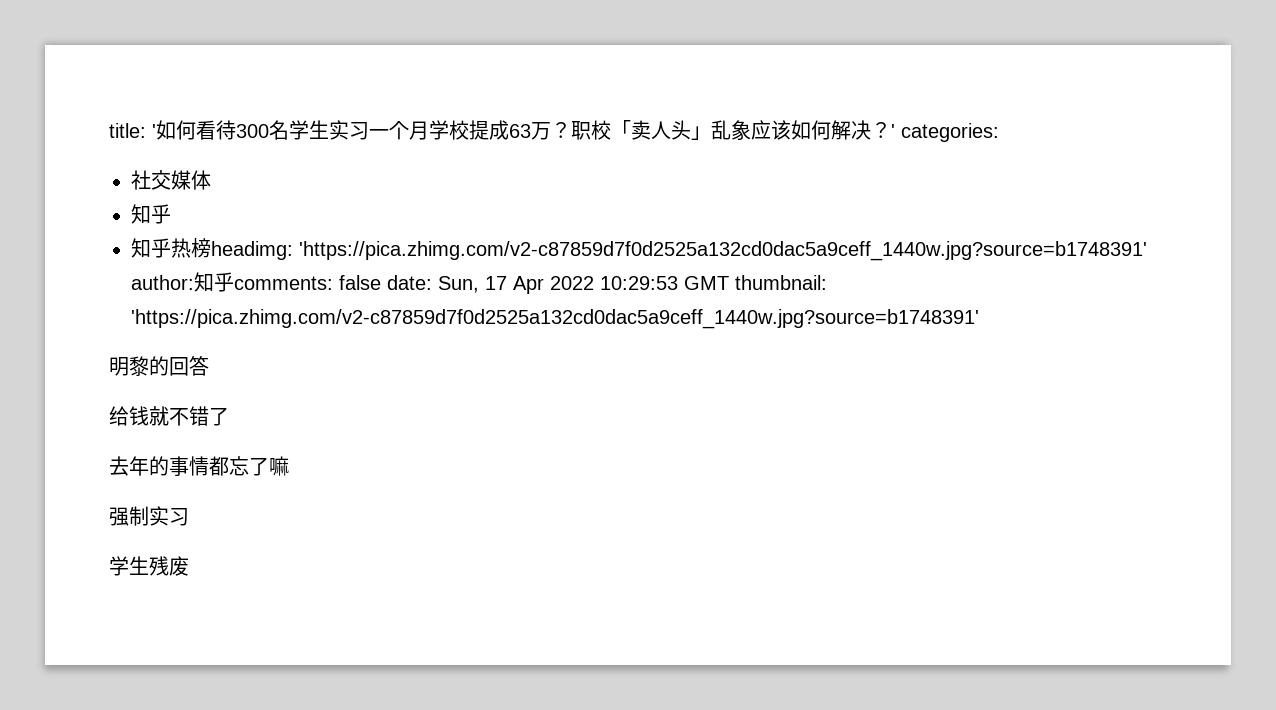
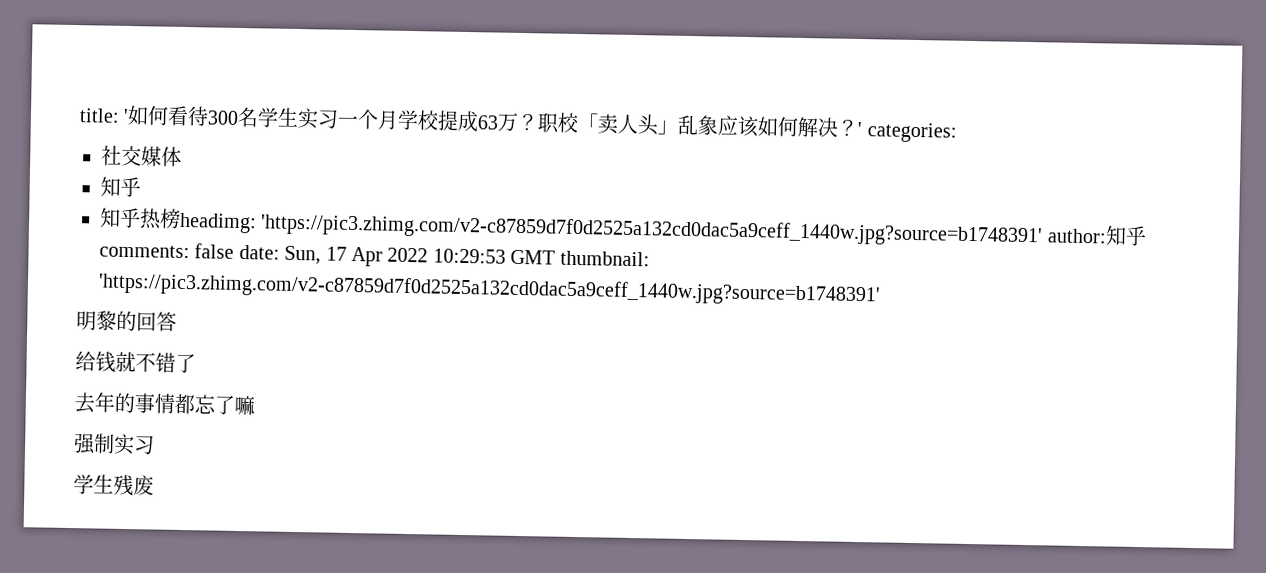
- 知乎热榜headimg: 'https://pica.zhimg.com/v2-c87859d7f0d2525a132cd0dac5a9ceff_1440w.jpg?source=b1748391' author:知乎comments: false date: Sun, 17 Apr 2022 10:29:53 GMT thumbnail: 'https://pica.zhimg.com/v2-c87859d7f0d2525a132cd0dac5a9ceff_1440w.jpg?source=b1748391'
+ 知乎热榜headimg: 'https://pic3.zhimg.com/v2-c87859d7f0d2525a132cd0dac5a9ceff_1440w.jpg?source=b1748391' author:知乎comments: false date: Sun, 17 Apr 2022 10:29:53 GMT thumbnail: 'https://pic3.zhimg.com/v2-c87859d7f0d2525a132cd0dac5a9ceff_1440w.jpg?source=b1748391'

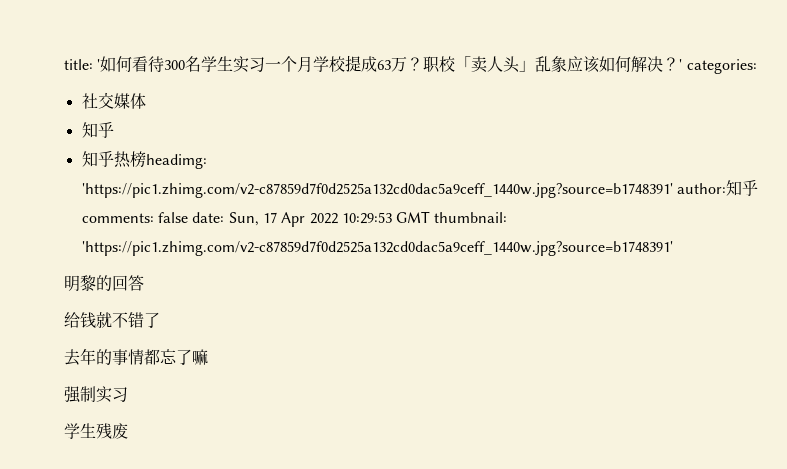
- 知乎热榜headimg: 'https://pic3.zhimg.com/v2-c87859d7f0d2525a132cd0dac5a9ceff_1440w.jpg?source=b1748391' author:知乎comments: false date: Sun, 17 Apr 2022 10:29:53 GMT thumbnail: 'https://pic3.zhimg.com/v2-c87859d7f0d2525a132cd0dac5a9ceff_1440w.jpg?source=b1748391'
+ 知乎热榜headimg: 'https://pic1.zhimg.com/v2-c87859d7f0d2525a132cd0dac5a9ceff_1440w.jpg?source=b1748391' author:知乎comments: false date: Sun, 17 Apr 2022 10:29:53 GMT thumbnail: 'https://pic1.zhimg.com/v2-c87859d7f0d2525a132cd0dac5a9ceff_1440w.jpg?source=b1748391'

